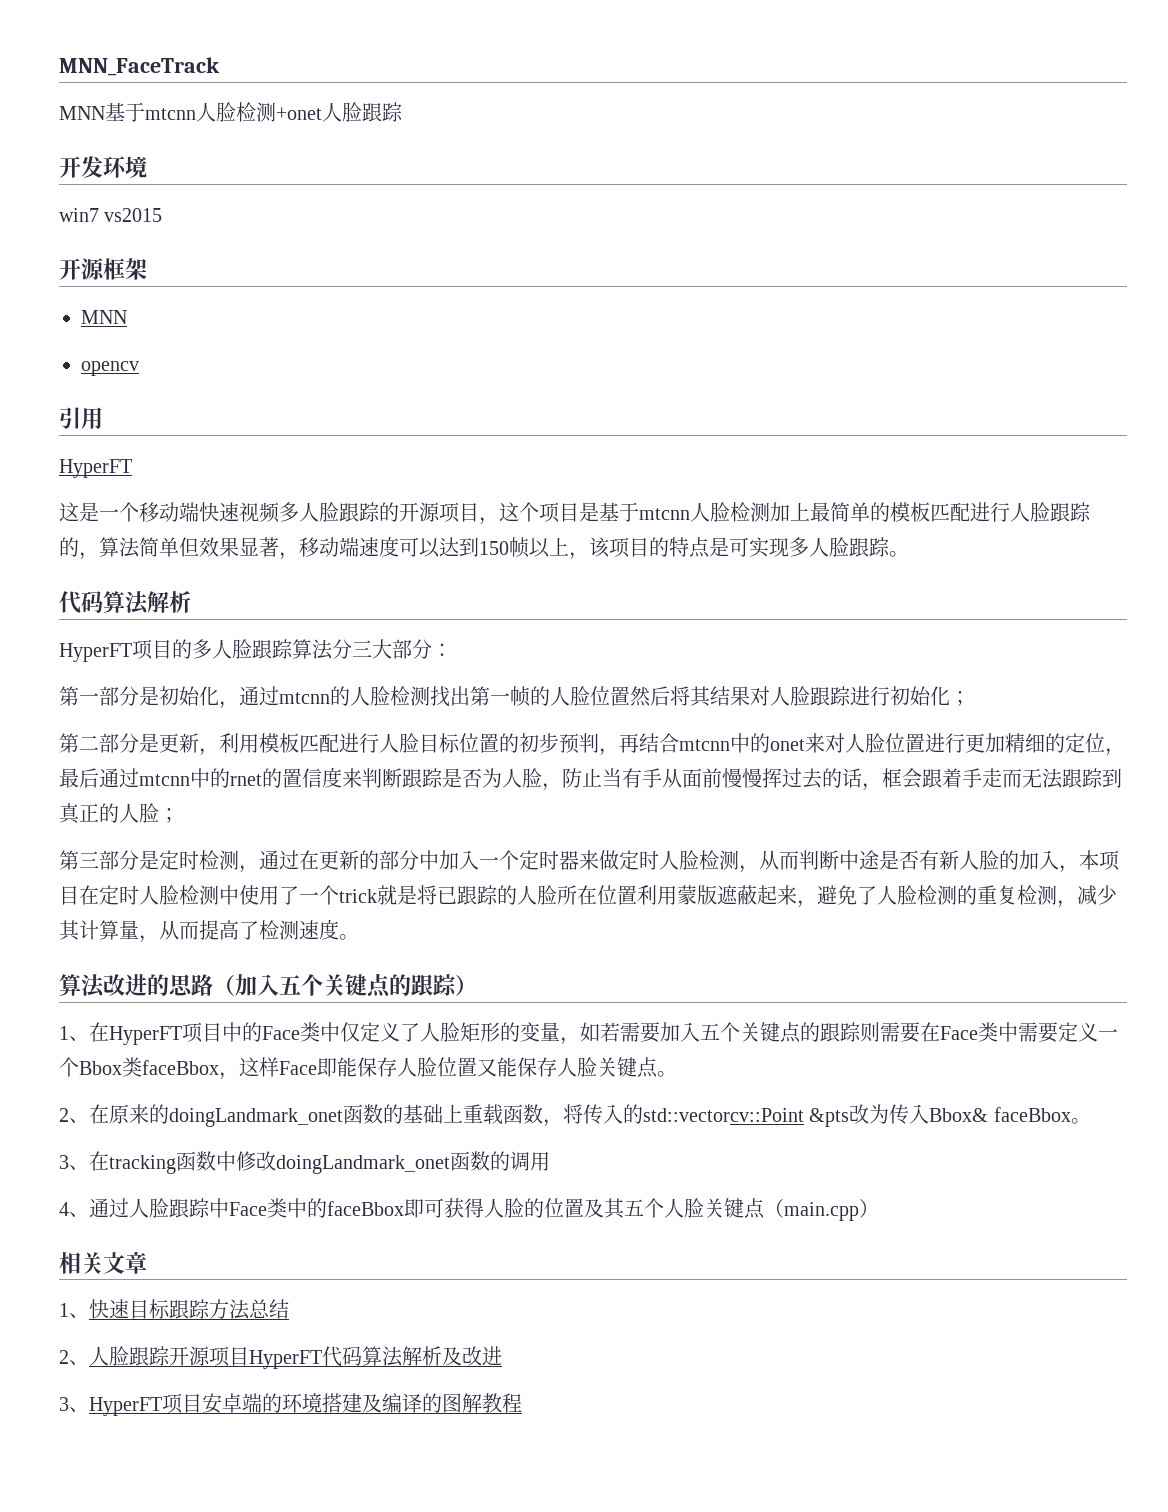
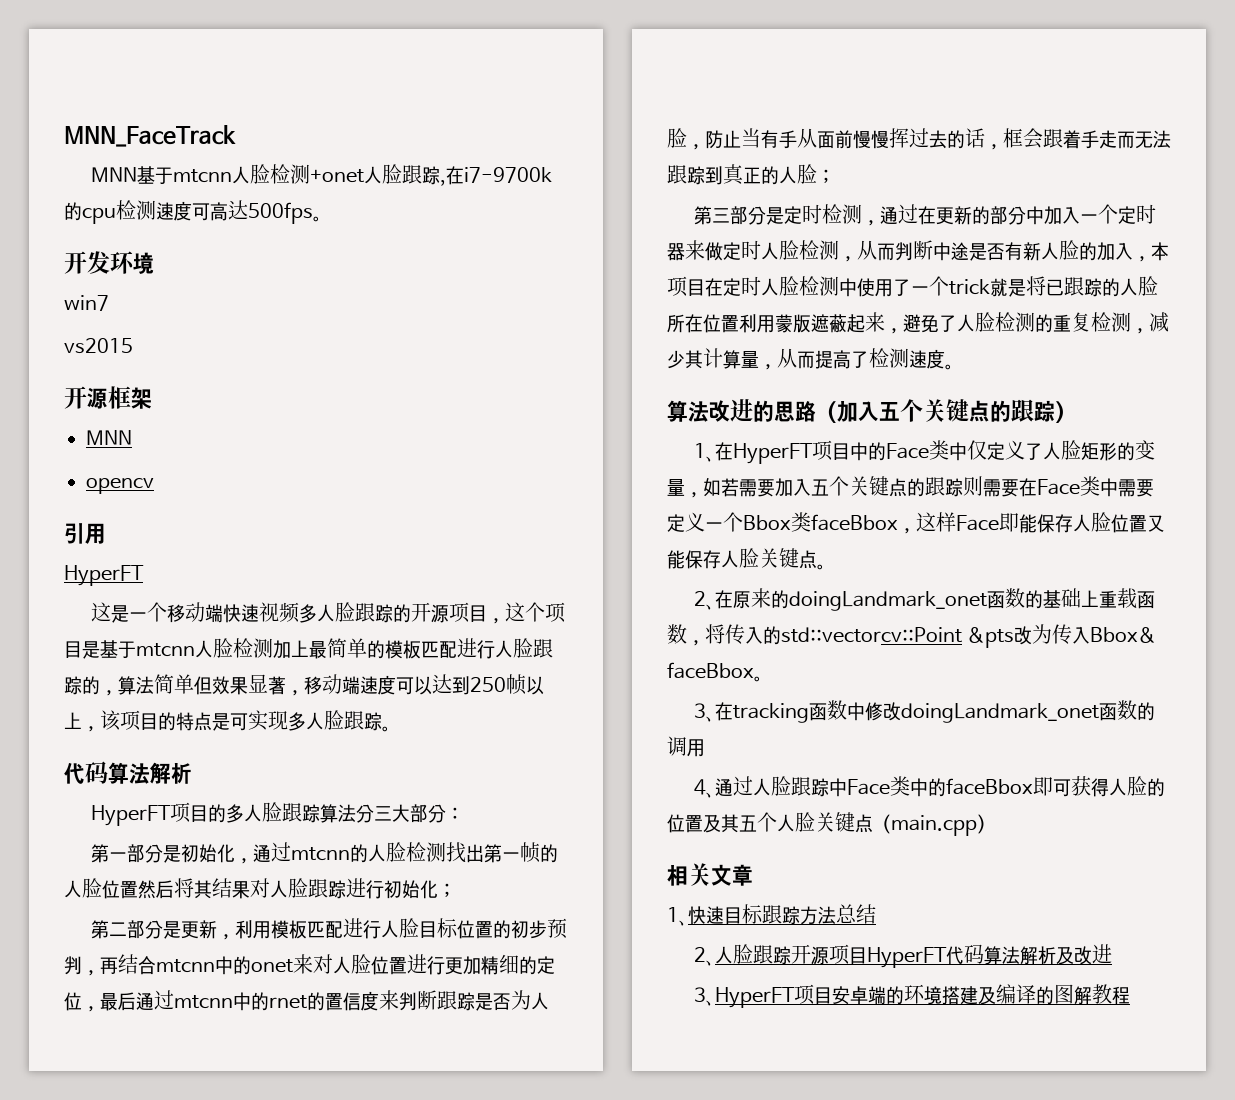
- MNN基于mtcnn人脸检测+onet人脸跟踪
+ MNN基于mtcnn人脸检测+onet人脸跟踪,在i7-9700k的cpu检测速度可高达500fps。
- win7 vs2015
+ win7
+ vs2015
- 这是一个移动端快速视频多人脸跟踪的开源项目，这个项目是基于mtcnn人脸检测加上最简单的模板匹配进行人脸跟踪的，算法简单但效果显著，移动端速度可以达到150帧以上，该项目的特点是可实现多人脸跟踪。
+ 这是一个移动端快速视频多人脸跟踪的开源项目，这个项目是基于mtcnn人脸检测加上最简单的模板匹配进行人脸跟踪的，算法简单但效果显著，移动端速度可以达到250帧以上，该项目的特点是可实现多人脸跟踪。

